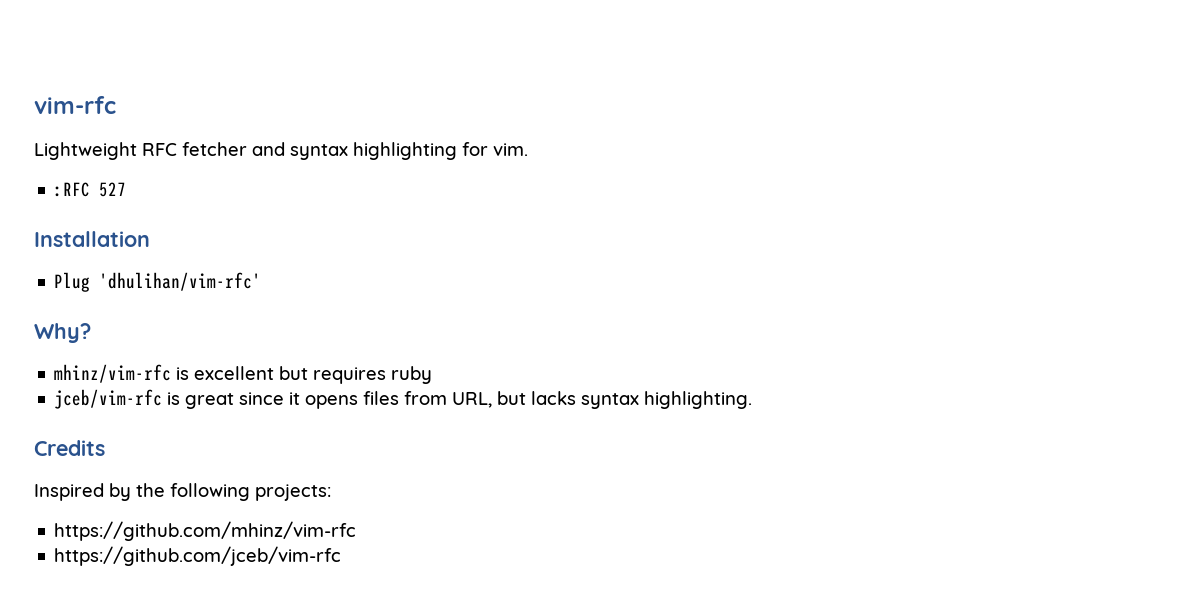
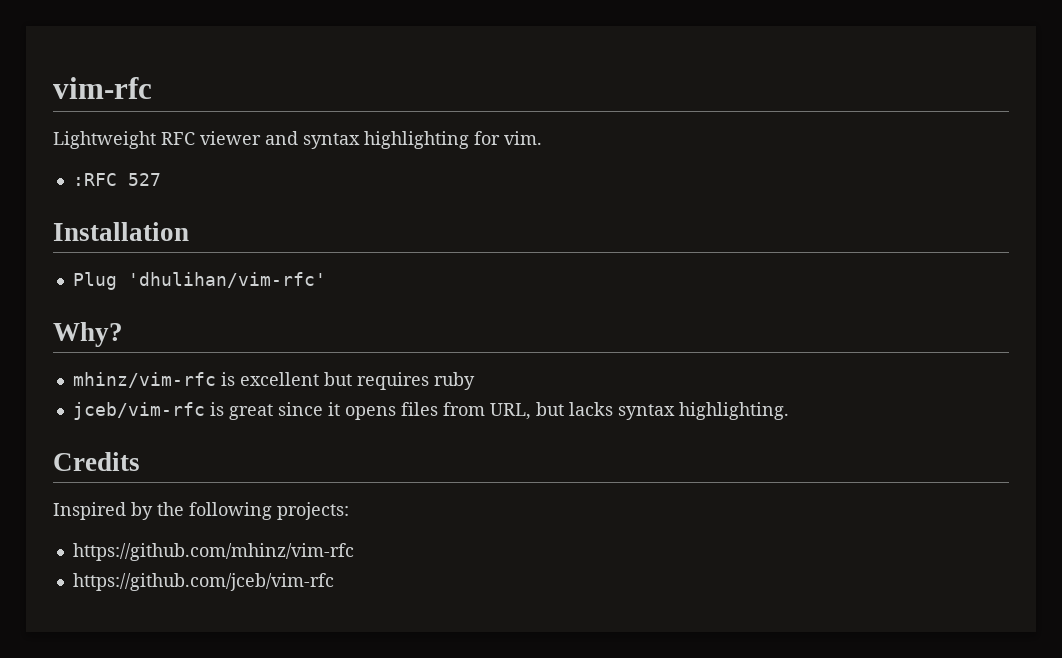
- Lightweight RFC fetcher and syntax highlighting for vim.
+ Lightweight RFC viewer and syntax highlighting for vim.

